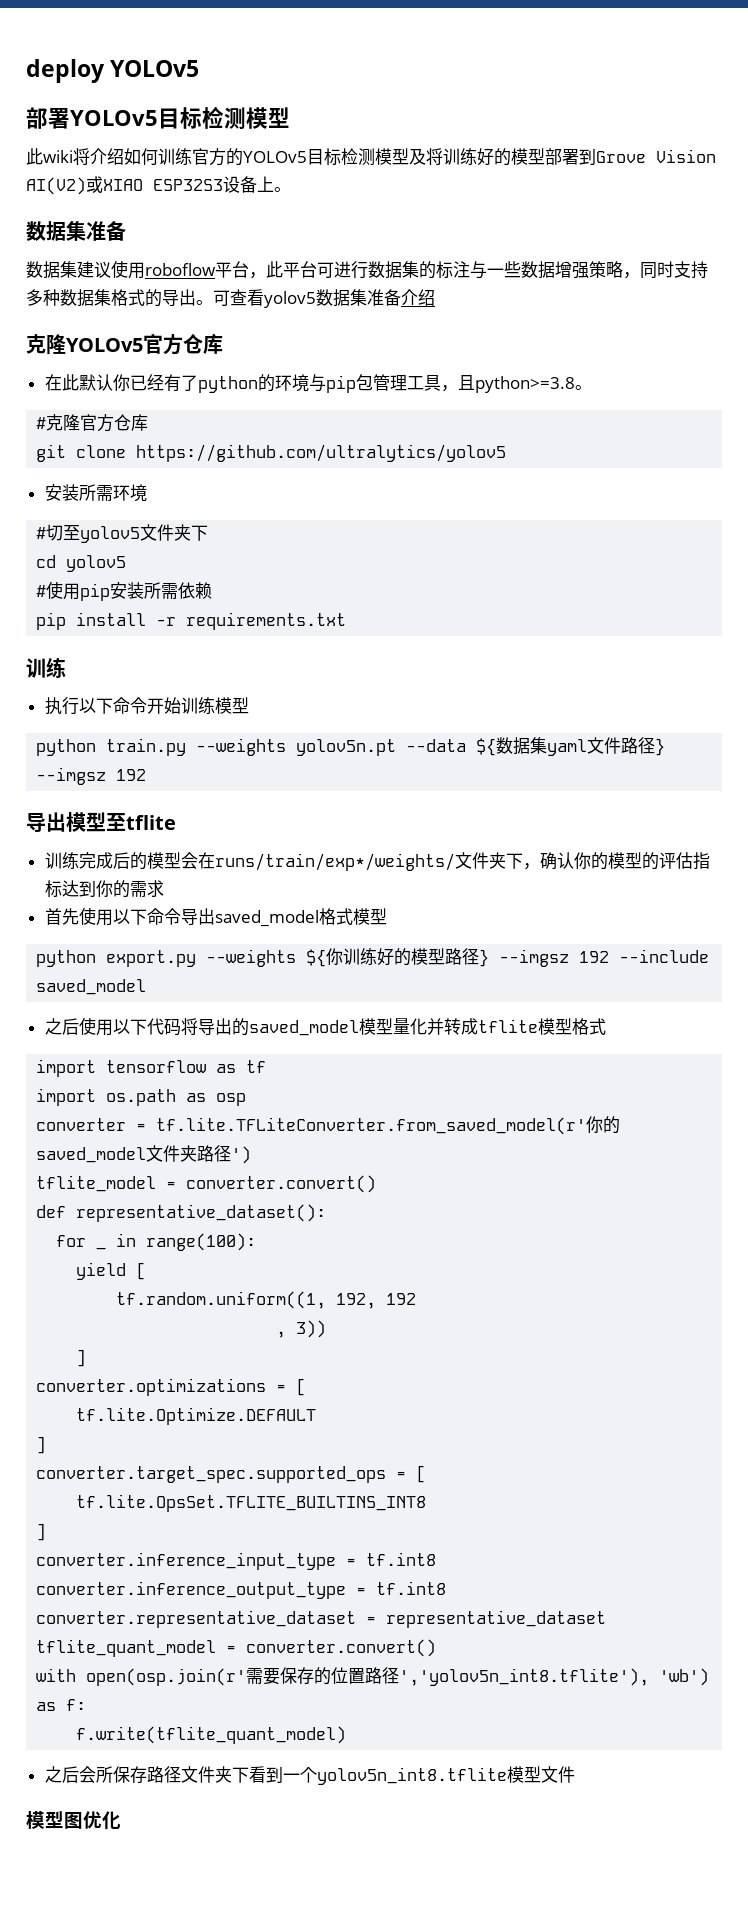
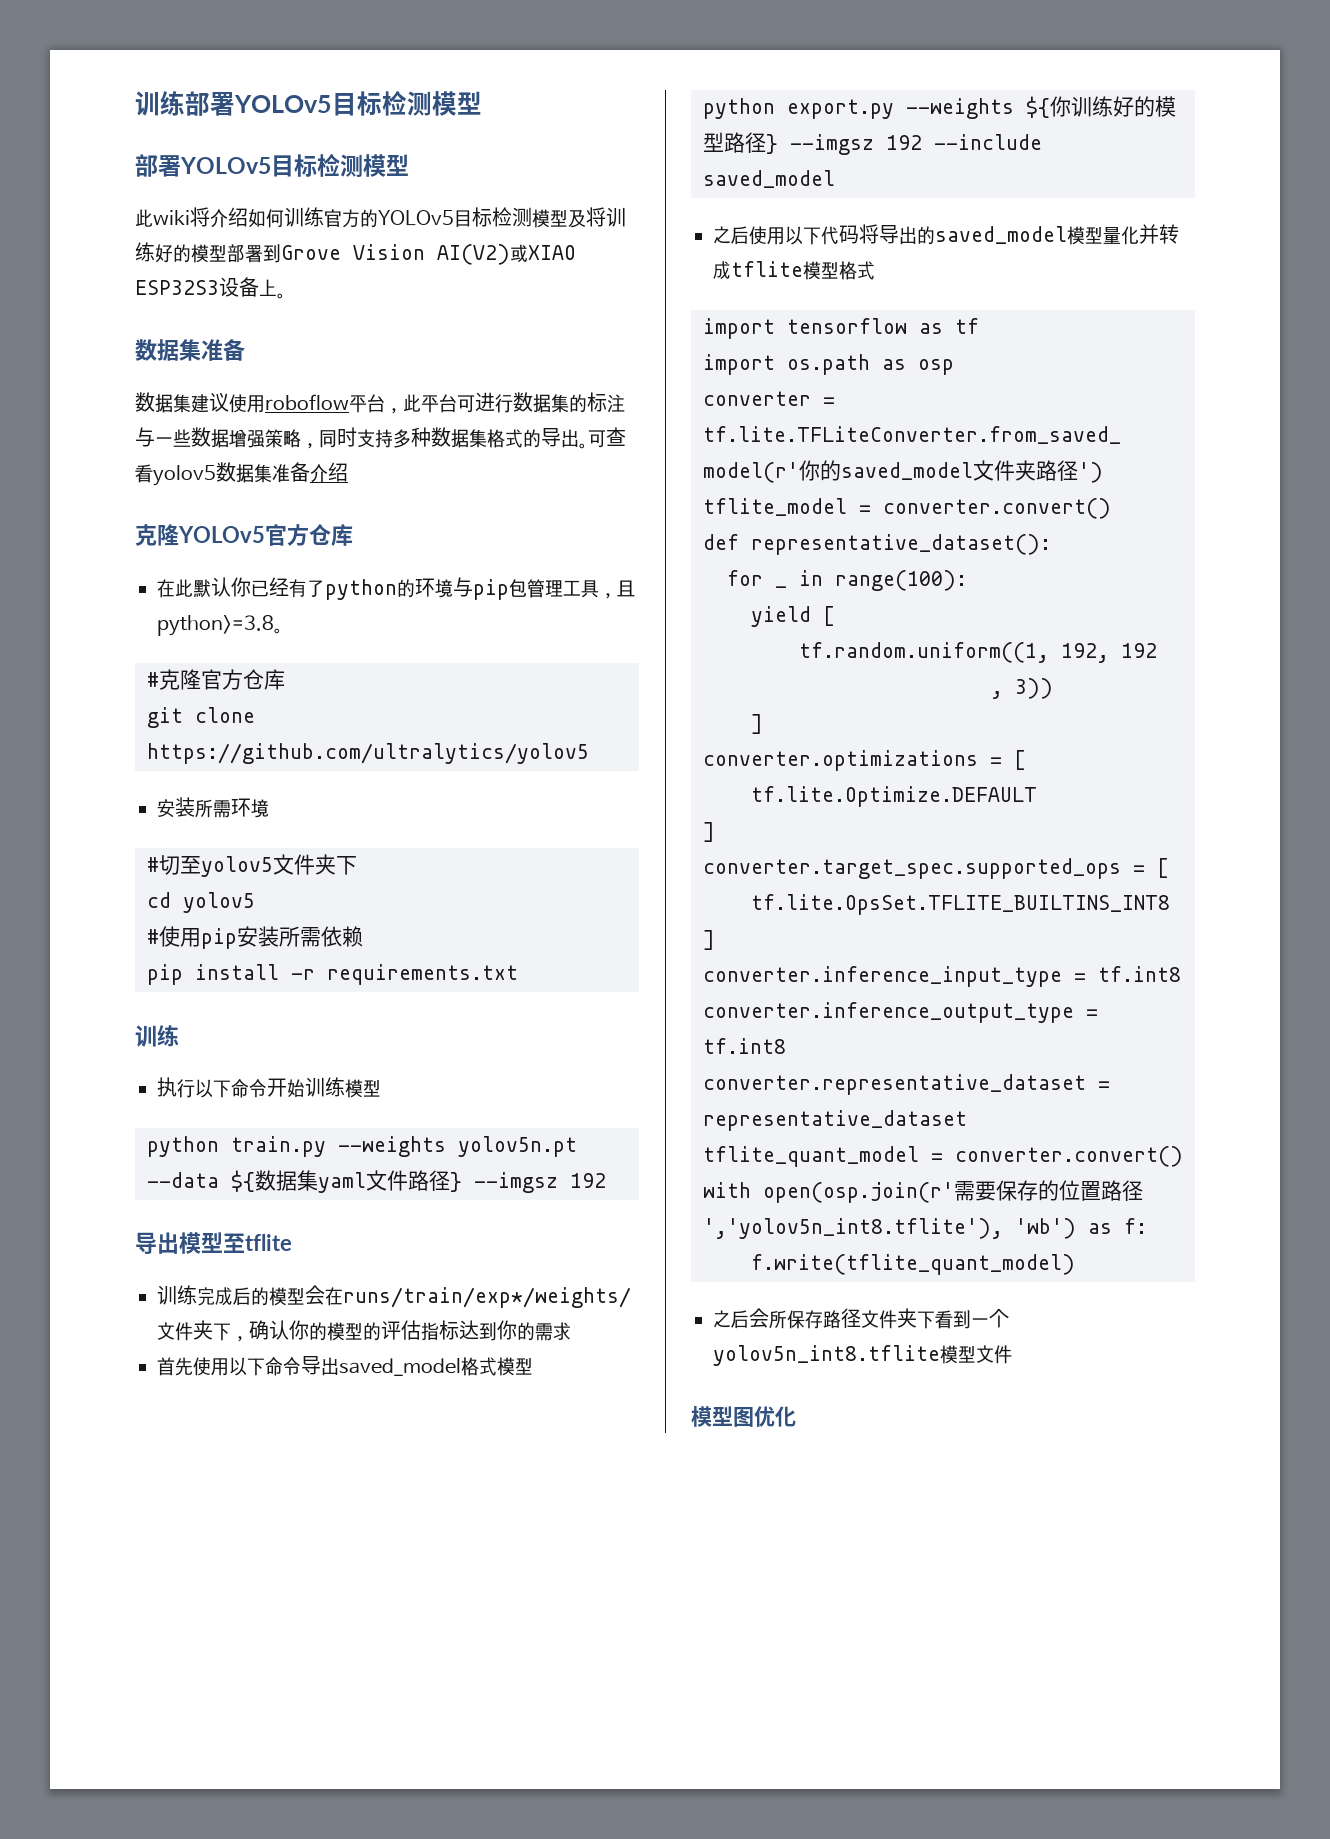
- deploy YOLOv5
+ 训练部署YOLOv5目标检测模型

